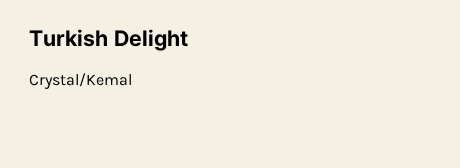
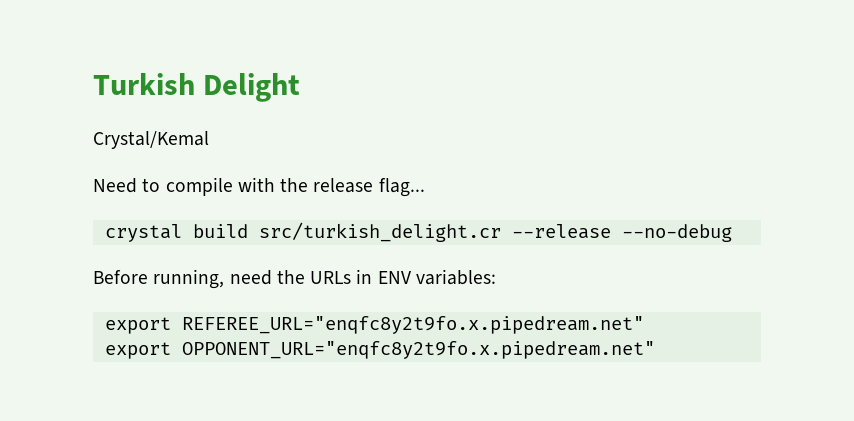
+ Need to compile with the release flag...
+ crystal build src/turkish_delight.cr --release --no-debug
+ Before running, need the URLs in ENV variables:
+ export REFEREE_URL="enqfc8y2t9fo.x.pipedream.net"
+ export OPPONENT_URL="enqfc8y2t9fo.x.pipedream.net"

